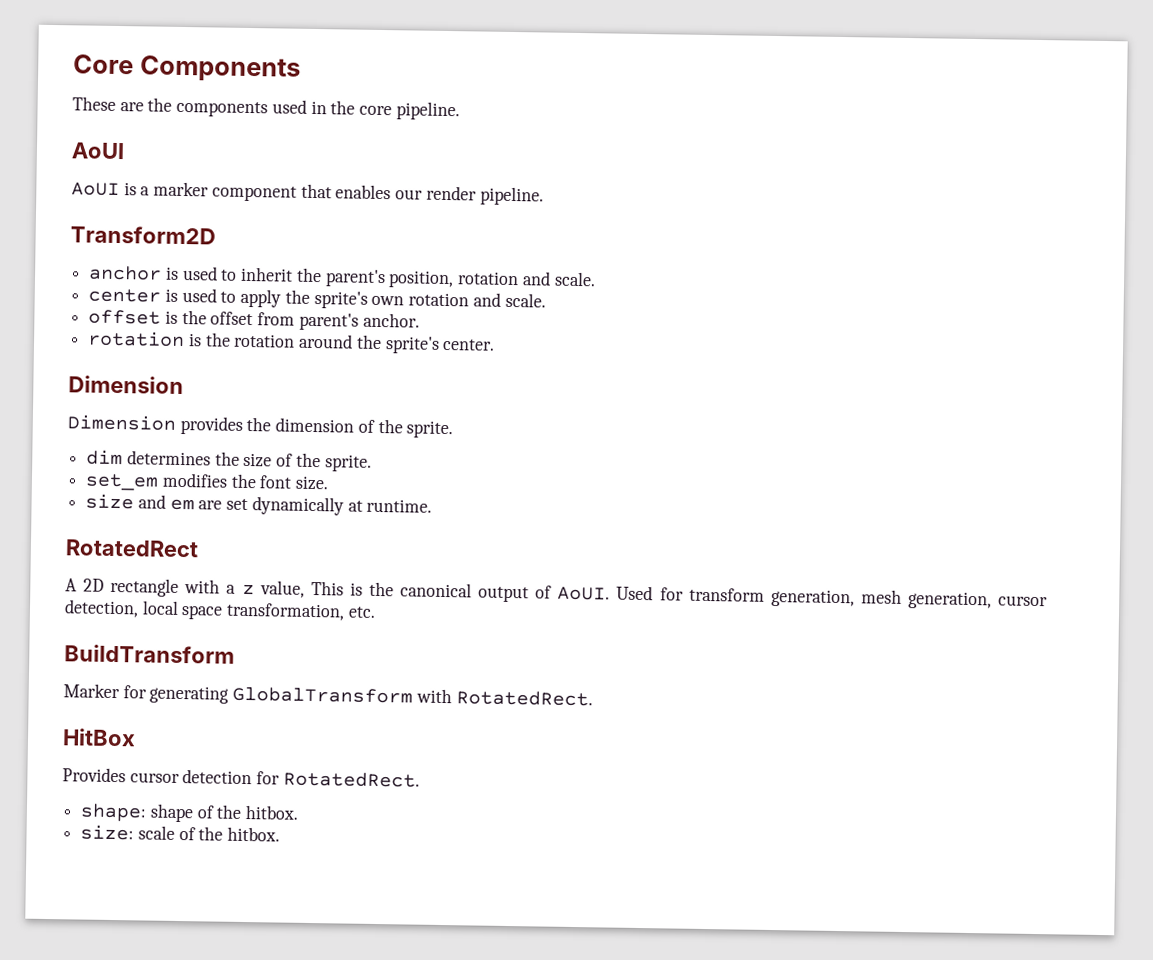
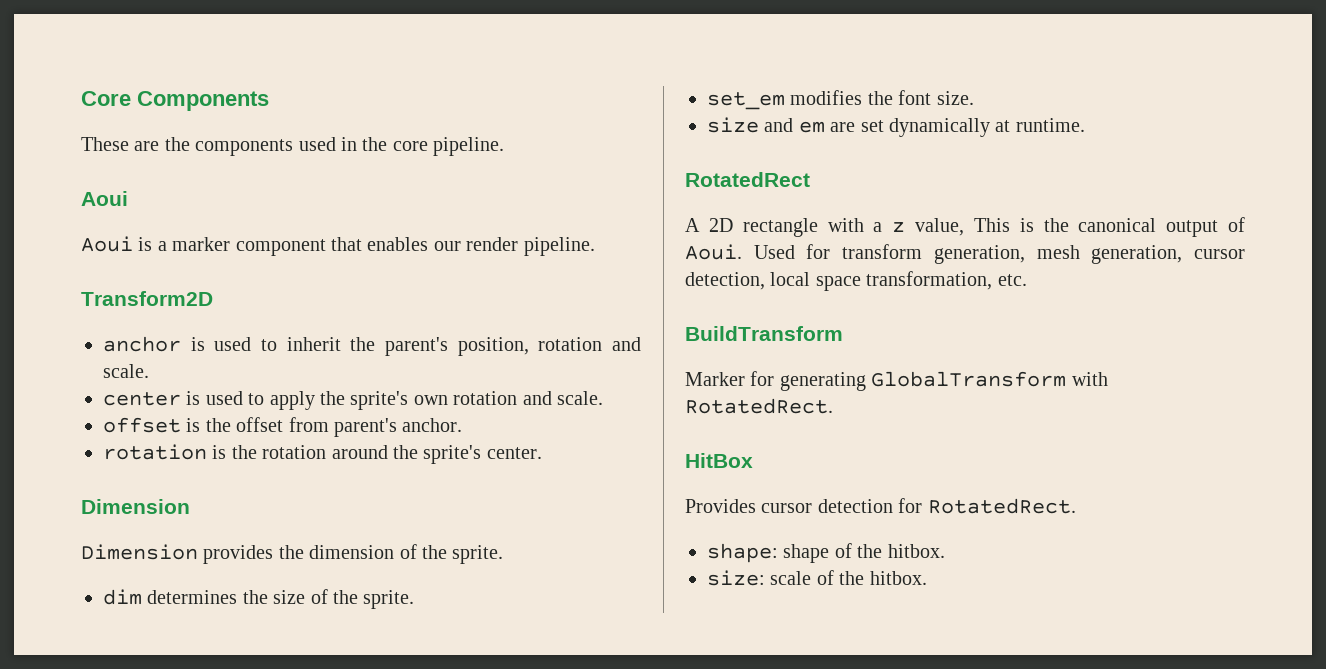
  These are the components used in the core pipeline.
- AoUI
- AoUI is a marker component that enables our render pipeline.
+ Aoui
+ Aoui is a marker component that enables our render pipeline.
- A 2D rectangle with a z value, This is the canonical output of AoUI.
+ A 2D rectangle with a z value, This is the canonical output of Aoui.

